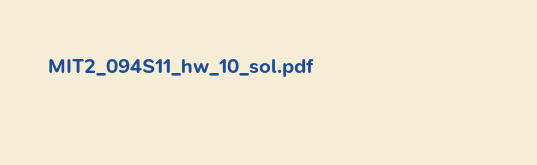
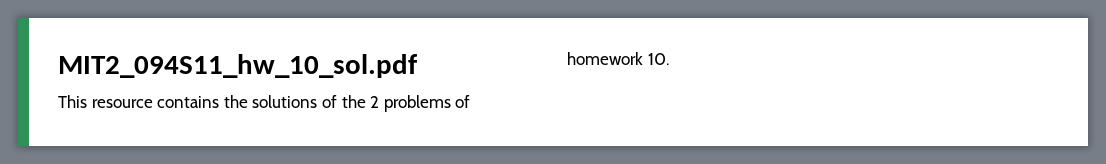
+ This resource contains the solutions of the 2 problems of homework 10.

